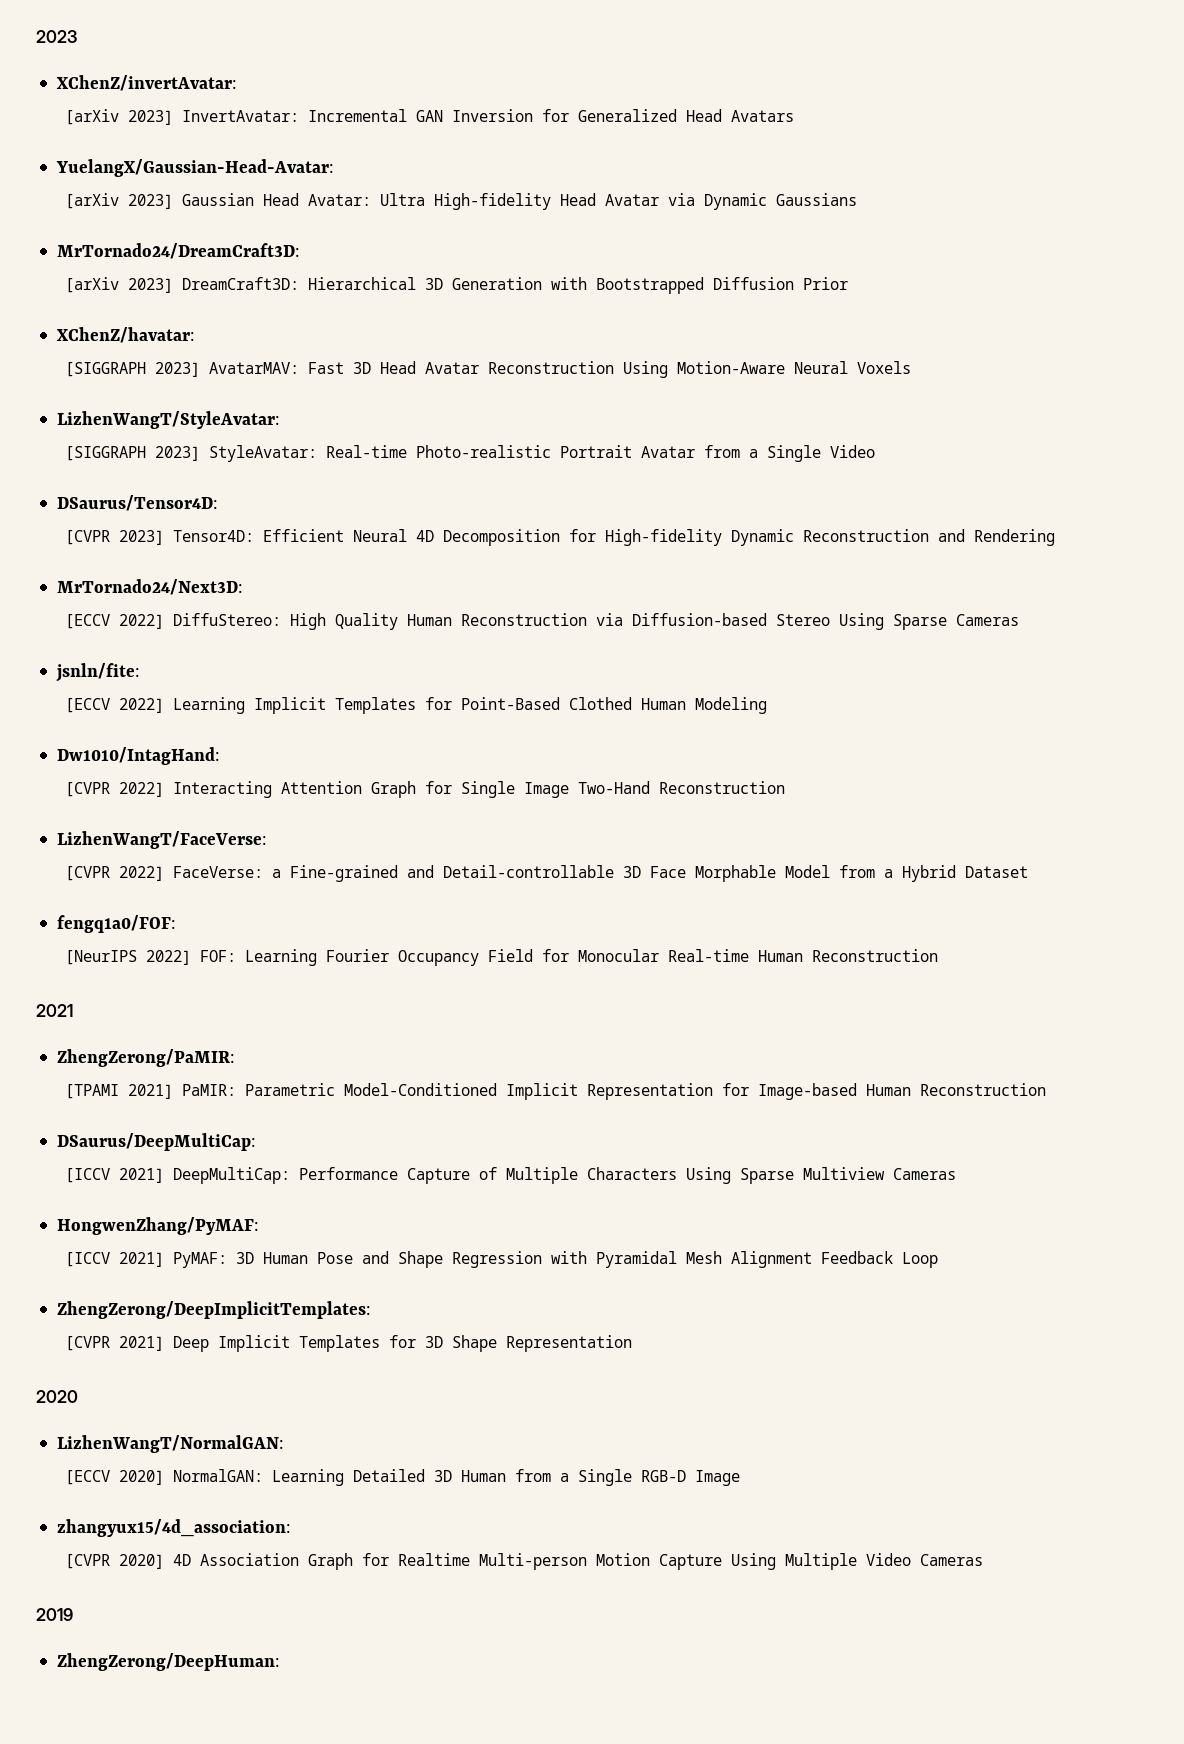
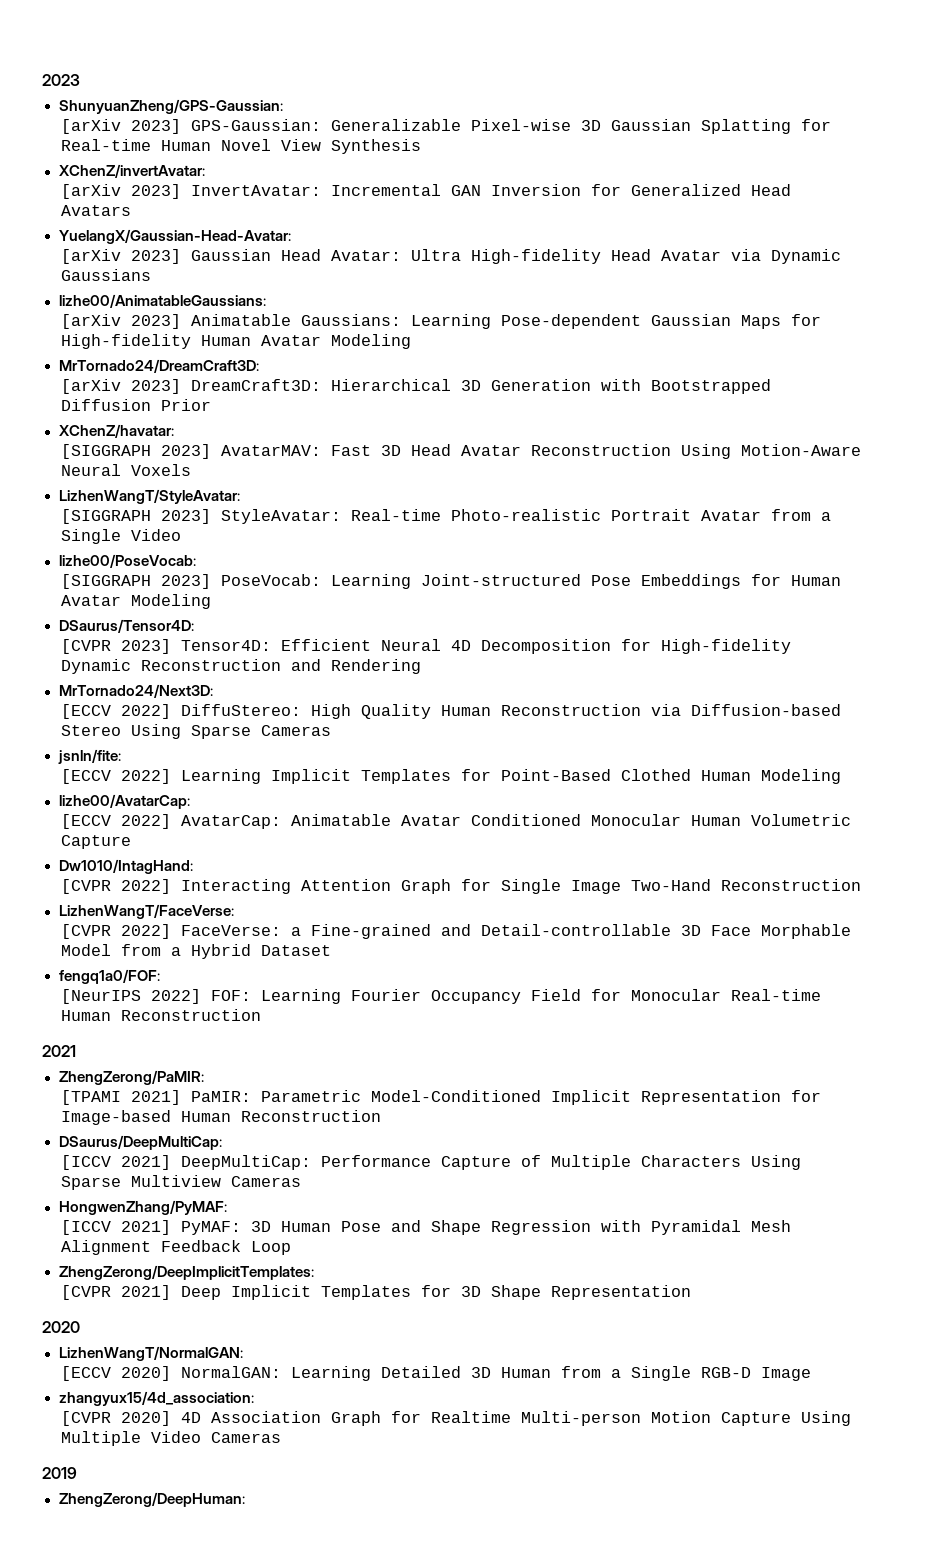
+ ShunyuanZheng/GPS-Gaussian:
+ [arXiv 2023] GPS-Gaussian: Generalizable Pixel-wise 3D Gaussian Splatting for Real-time Human Novel View Synthesis
+ lizhe00/AnimatableGaussians:
+ [arXiv 2023] Animatable Gaussians: Learning Pose-dependent Gaussian Maps for High-fidelity Human Avatar Modeling
+ lizhe00/PoseVocab:
+ [SIGGRAPH 2023] PoseVocab: Learning Joint-structured Pose Embeddings for Human Avatar Modeling
+ lizhe00/AvatarCap:
+ [ECCV 2022] AvatarCap: Animatable Avatar Conditioned Monocular Human Volumetric Capture

